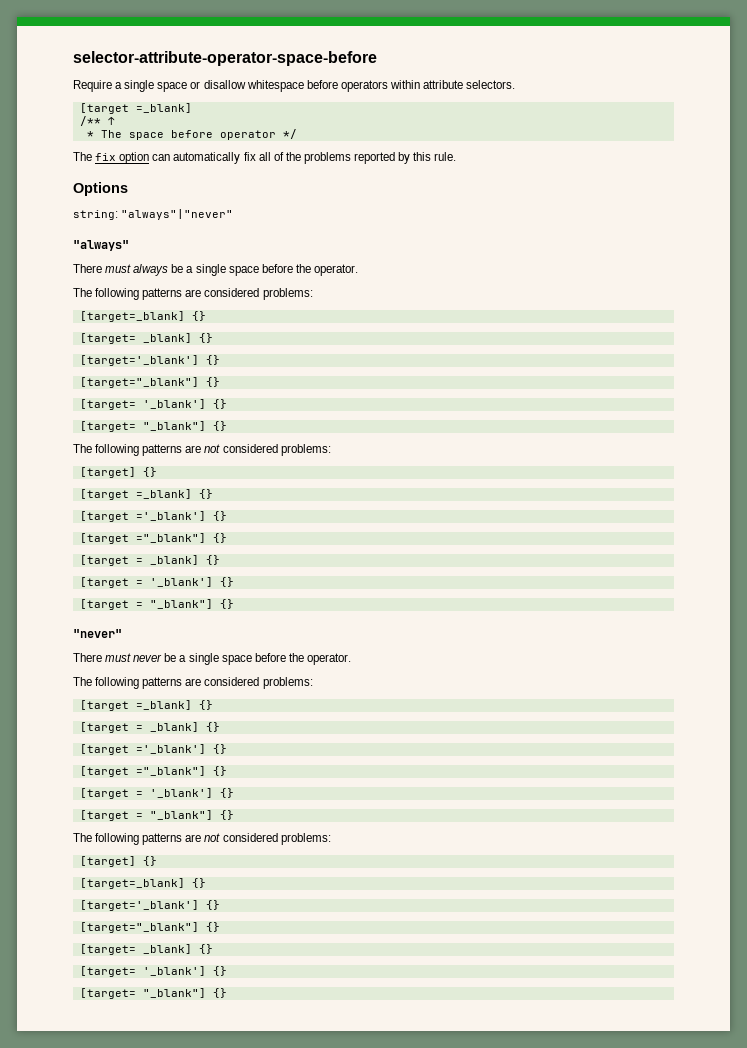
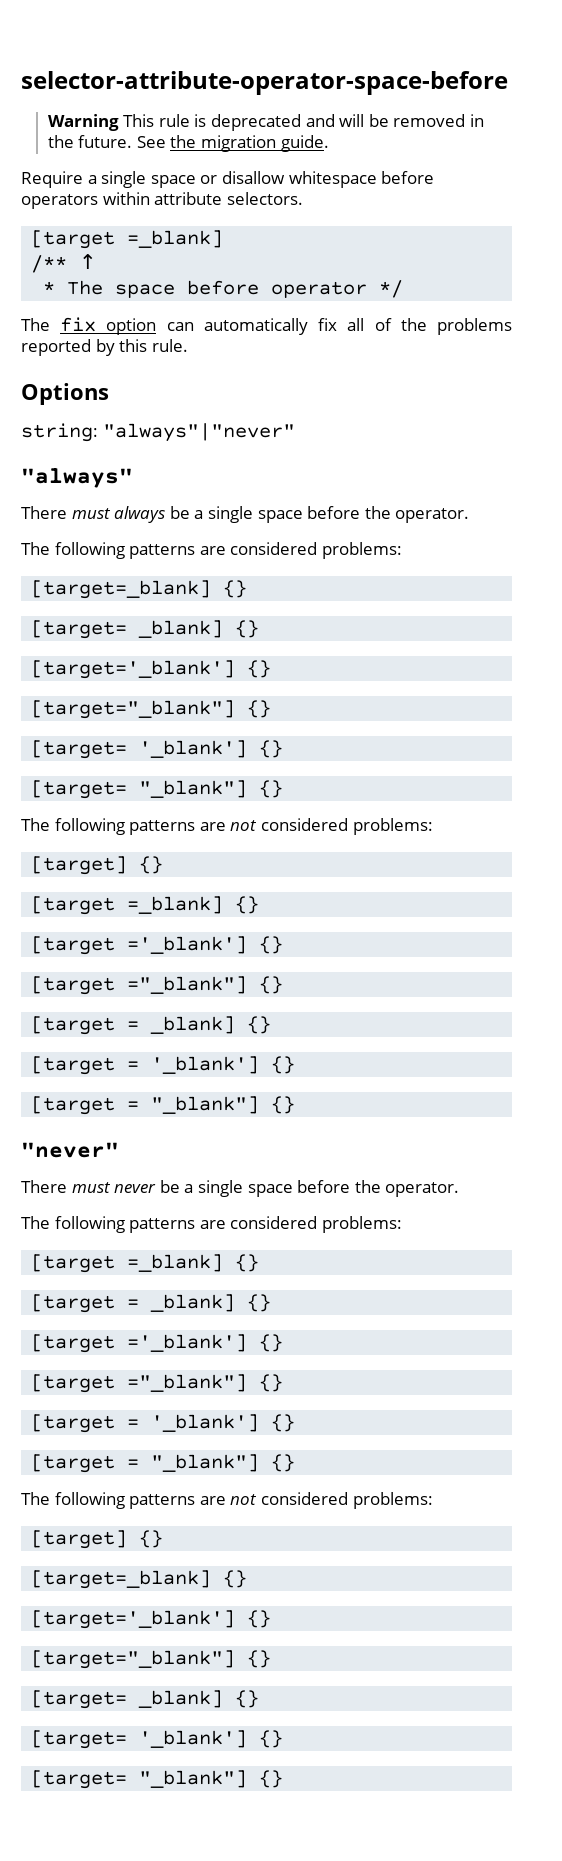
+ Warning This rule is deprecated and will be removed in the future. See the migration guide.

